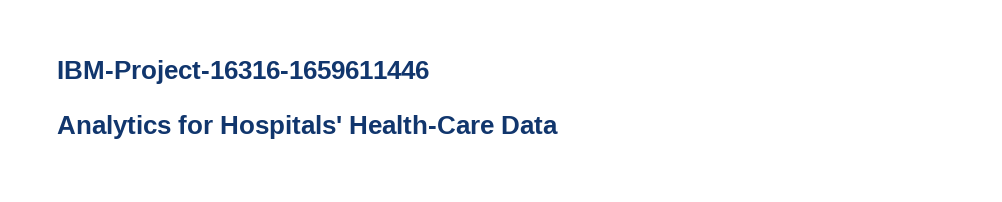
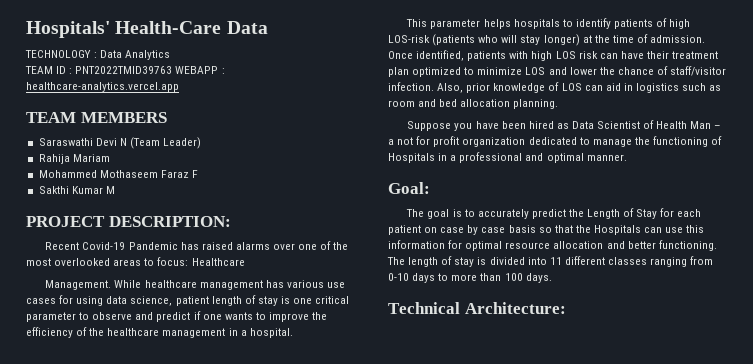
- IBM-Project-16316-1659611446
- Analytics for Hospitals' Health-Care Data
+ Hospitals' Health-Care Data
+ TECHNOLOGY : Data Analytics
+ TEAM ID : PNT2022TMID39763 WEBAPP : healthcare-analytics.vercel.app
+ TEAM MEMBERS
+ Saraswathi Devi N (Team Leader)
+ Rahija Mariam
+ Mohammed Mothaseem Faraz F
+ Sakthi Kumar M
+ PROJECT DESCRIPTION:
+ Recent Covid-19 Pandemic has raised alarms over one of the most overlooked areas to focus: Healthcare
+ Management. While healthcare management has various use cases for using data science, patient length of stay is one critical parameter to observe and predict if one wants to improve the efficiency of the healthcare management in a hospital.
+ This parameter helps hospitals to identify patients of high LOS-risk (patients who will stay longer) at the time of admission. Once identified, patients with high LOS risk can have their treatment plan optimized to minimize LOS and lower the chance of staff/visitor infection. Also, prior knowledge of LOS can aid in logistics such as room and bed allocation planning.
+ Suppose you have been hired as Data Scientist of Health Man – a not for profit organization dedicated to manage the functioning of Hospitals in a professional and optimal manner.
+ Goal:
+ The goal is to accurately predict the Length of Stay for each patient on case by case basis so that the Hospitals can use this information for optimal resource allocation and better functioning. The length of stay is divided into 11 different classes ranging from 0-10 days to more than 100 days.
+ Technical Architecture:

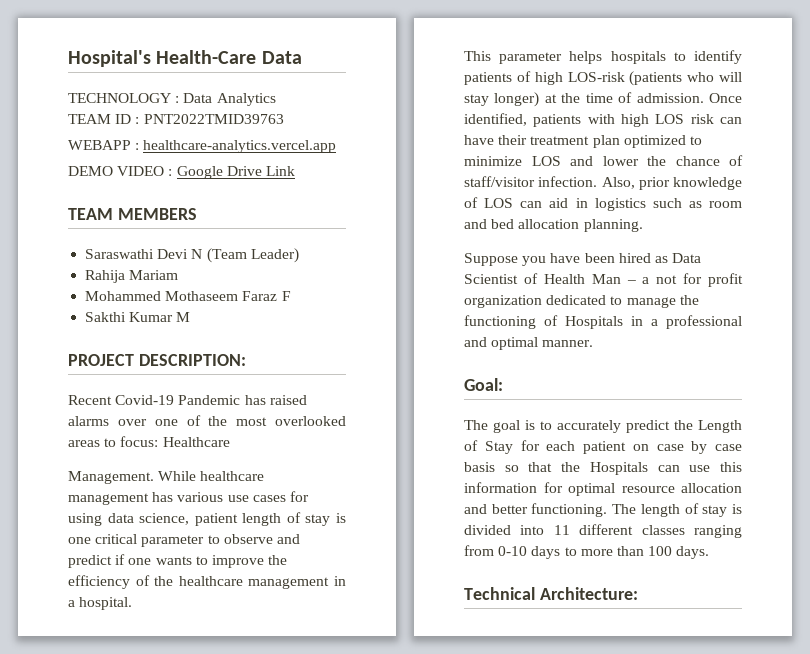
- Hospitals' Health-Care Data
+ Hospital's Health-Care Data
- TEAM ID : PNT2022TMID39763 WEBAPP : healthcare-analytics.vercel.app
+ TEAM ID : PNT2022TMID39763
+ WEBAPP : healthcare-analytics.vercel.app
+ DEMO VIDEO : Google Drive Link

